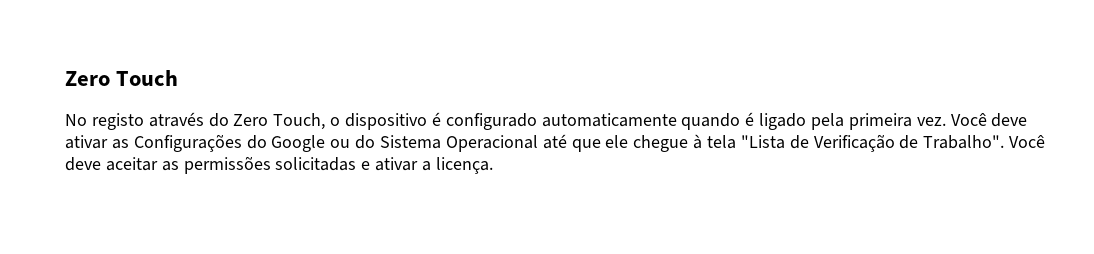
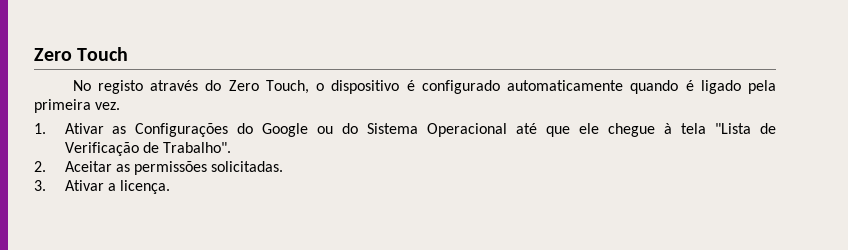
- No registo através do Zero Touch, o dispositivo é configurado automaticamente quando é ligado pela primeira vez. Você deve ativar as Configurações do Google ou do Sistema Operacional até que ele chegue à tela "Lista de Verificação de Trabalho". Você deve aceitar as permissões solicitadas e ativar a licença.
+ No registo através do Zero Touch, o dispositivo é configurado automaticamente quando é ligado pela primeira vez.
+ 1. Ativar as Configurações do Google ou do Sistema Operacional até que ele chegue à tela "Lista de Verificação de Trabalho".
+ 2. Aceitar as permissões solicitadas.
+ 3. Ativar a licença.

